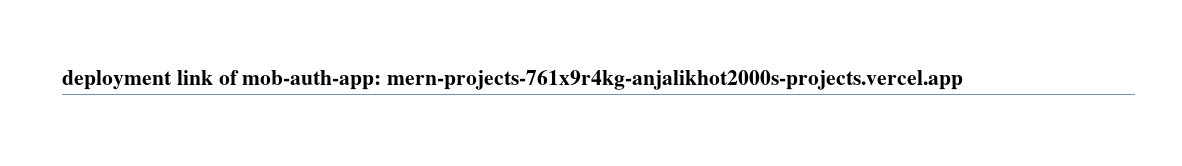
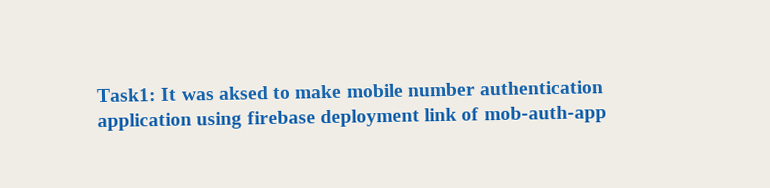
- deployment link of mob-auth-app: mern-projects-761x9r4kg-anjalikhot2000s-projects.vercel.app
+ Task1: It was aksed to make mobile number authentication application using firebase deployment link of mob-auth-app

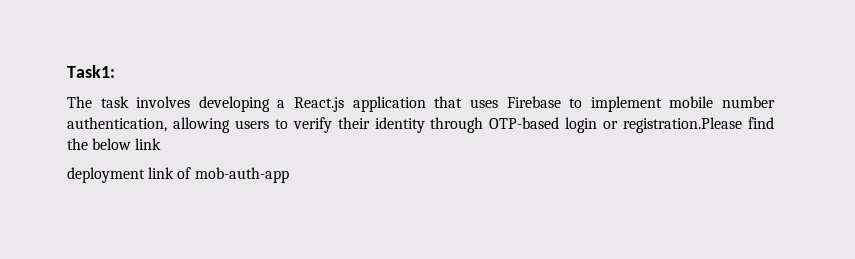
- Task1: It was aksed to make mobile number authentication application using firebase deployment link of mob-auth-app
+ Task1:
+ The task involves developing a React.js application that uses Firebase to implement mobile number authentication, allowing users to verify their identity through OTP-based login or registration.Please find the below link
+ deployment link of mob-auth-app

